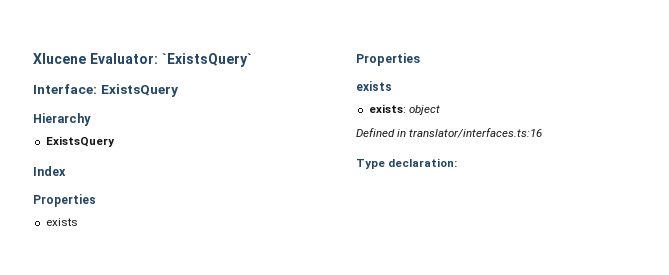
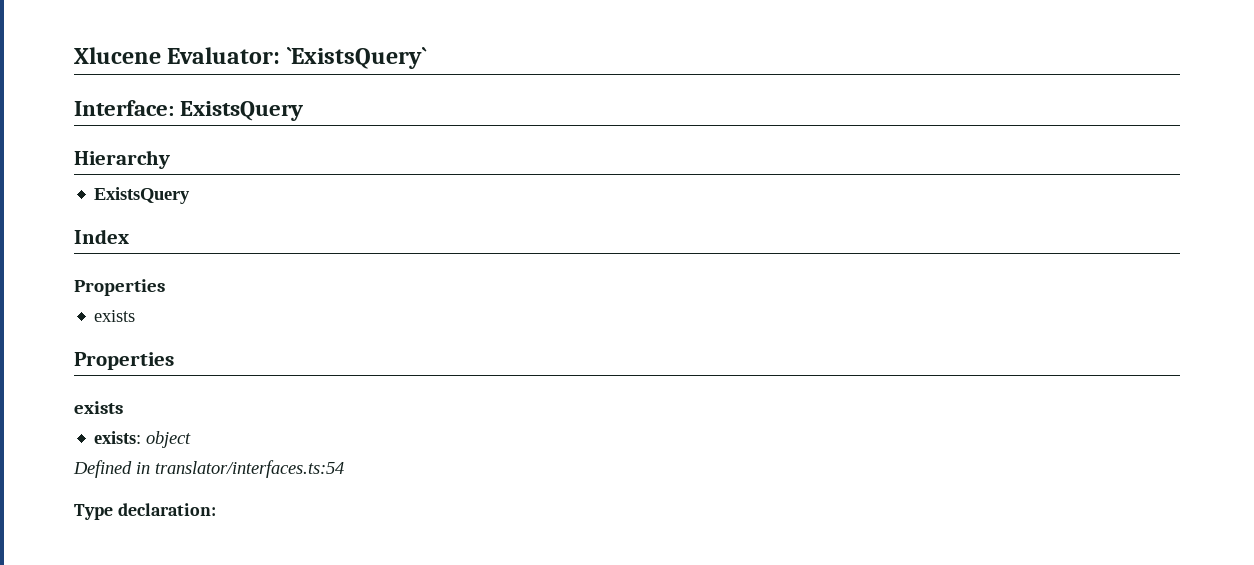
- Defined in translator/interfaces.ts:16
+ Defined in translator/interfaces.ts:54

